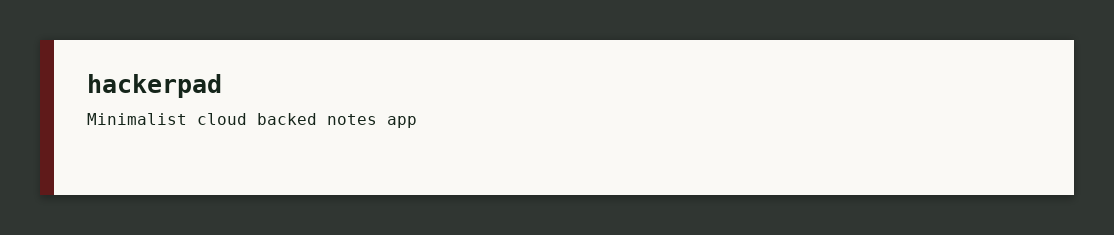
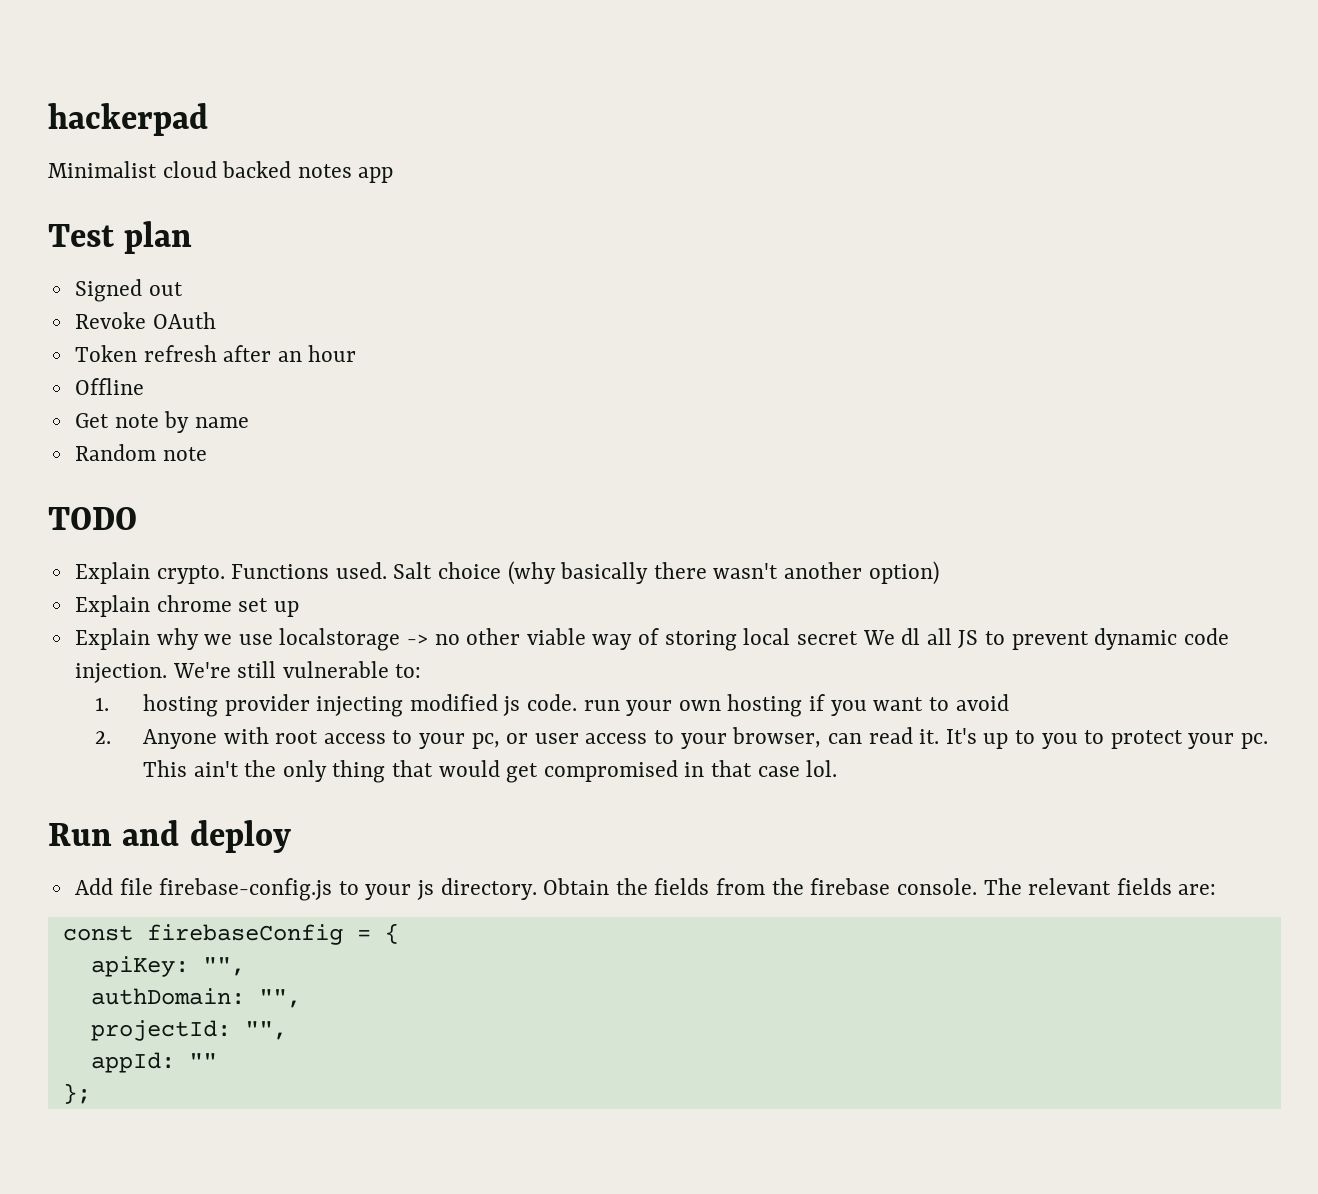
+ Test plan
+ Signed out
+ Revoke OAuth
+ Token refresh after an hour
+ Offline
+ Get note by name
+ Random note
+ TODO
+ Explain crypto. Functions used. Salt choice (why basically there wasn't another option)
+ Explain chrome set up
+ Explain why we use localstorage -> no other viable way of storing local secret We dl all JS to prevent dynamic code injection. We're still vulnerable to:
+ 1. hosting provider injecting modified js code. run your own hosting if you want to avoid
+ 2. Anyone with root access to your pc, or user access to your browser, can read it. It's up to you to protect your pc. This ain't the only thing that would get compromised in that case lol.
+ Run and deploy
+ Add file firebase-config.js to your js directory. Obtain the fields from the firebase console. The relevant fields are:
+ const firebaseConfig = {
+ apiKey: "",
+ authDomain: "",
+ projectId: "",
+ appId: ""
+ };

